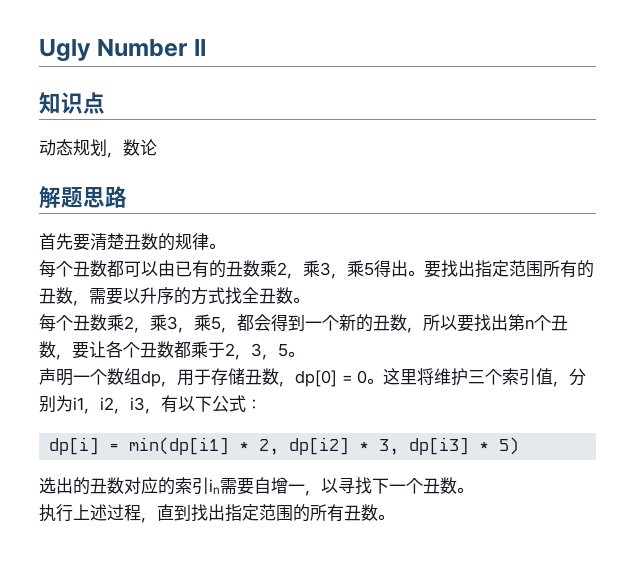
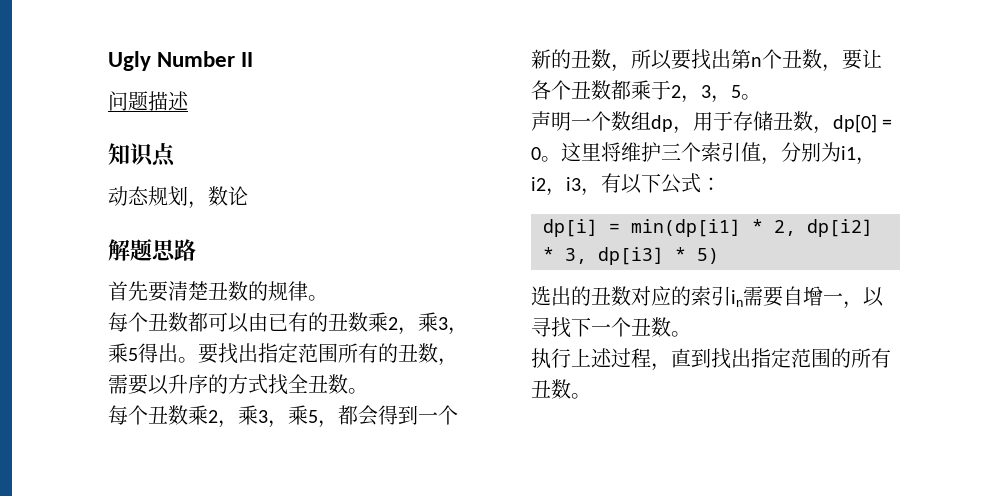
+ 问题描述

